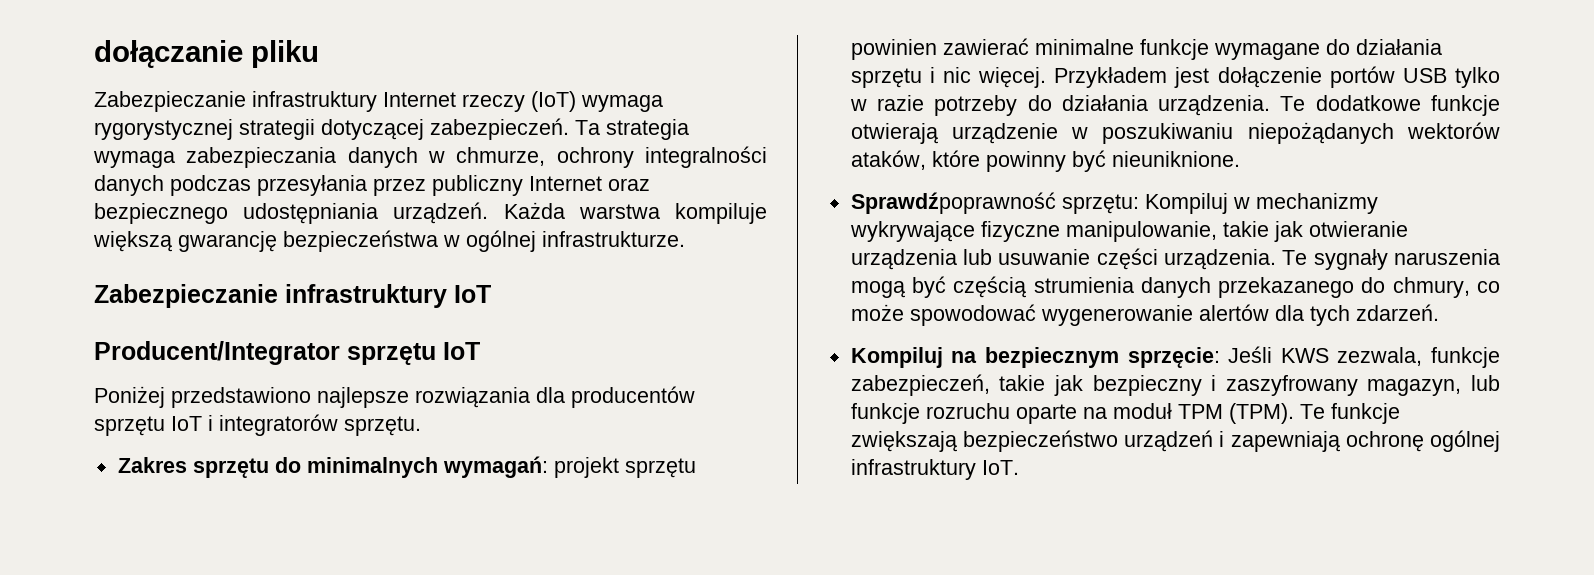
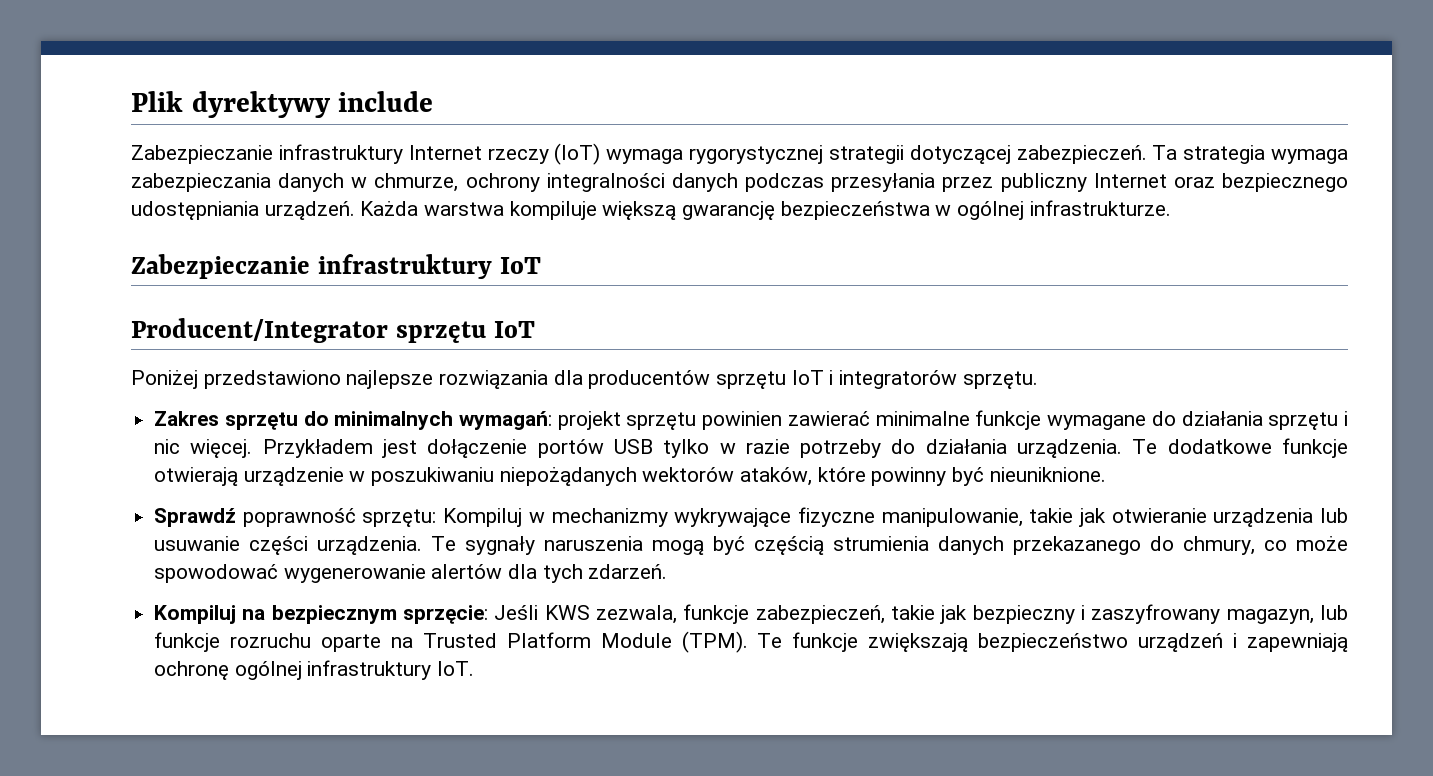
- dołączanie pliku
+ Plik dyrektywy include
- Sprawdźpoprawność sprzętu: Kompiluj w mechanizmy wykrywające fizyczne manipulowanie, takie jak otwieranie urządzenia lub usuwanie części urządzenia.
+ Sprawdź poprawność sprzętu: Kompiluj w mechanizmy wykrywające fizyczne manipulowanie, takie jak otwieranie urządzenia lub usuwanie części urządzenia.
- Kompiluj na bezpiecznym sprzęcie: Jeśli KWS zezwala, funkcje zabezpieczeń, takie jak bezpieczny i zaszyfrowany magazyn, lub funkcje rozruchu oparte na moduł TPM (TPM).
+ Kompiluj na bezpiecznym sprzęcie: Jeśli KWS zezwala, funkcje zabezpieczeń, takie jak bezpieczny i zaszyfrowany magazyn, lub funkcje rozruchu oparte na Trusted Platform Module (TPM).

